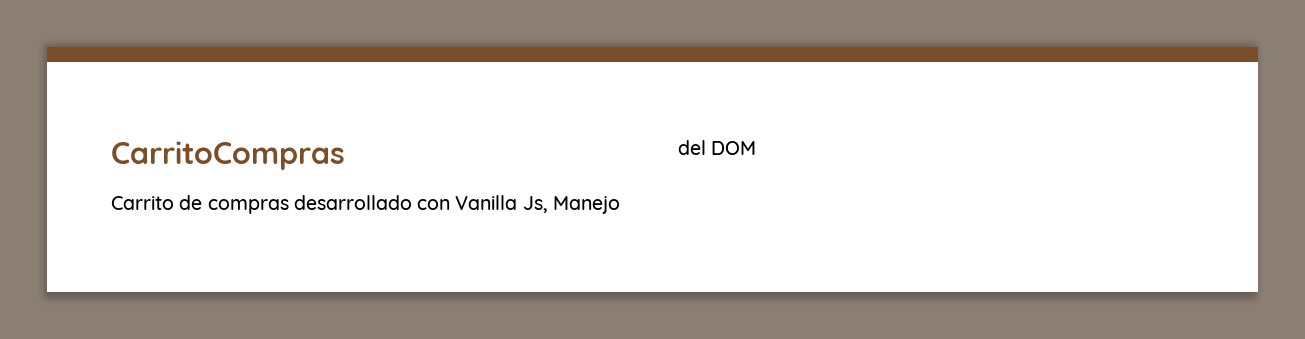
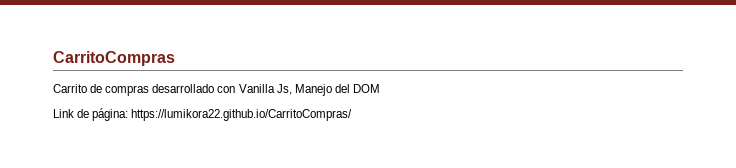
+ Link de página: https://lumikora22.github.io/CarritoCompras/

